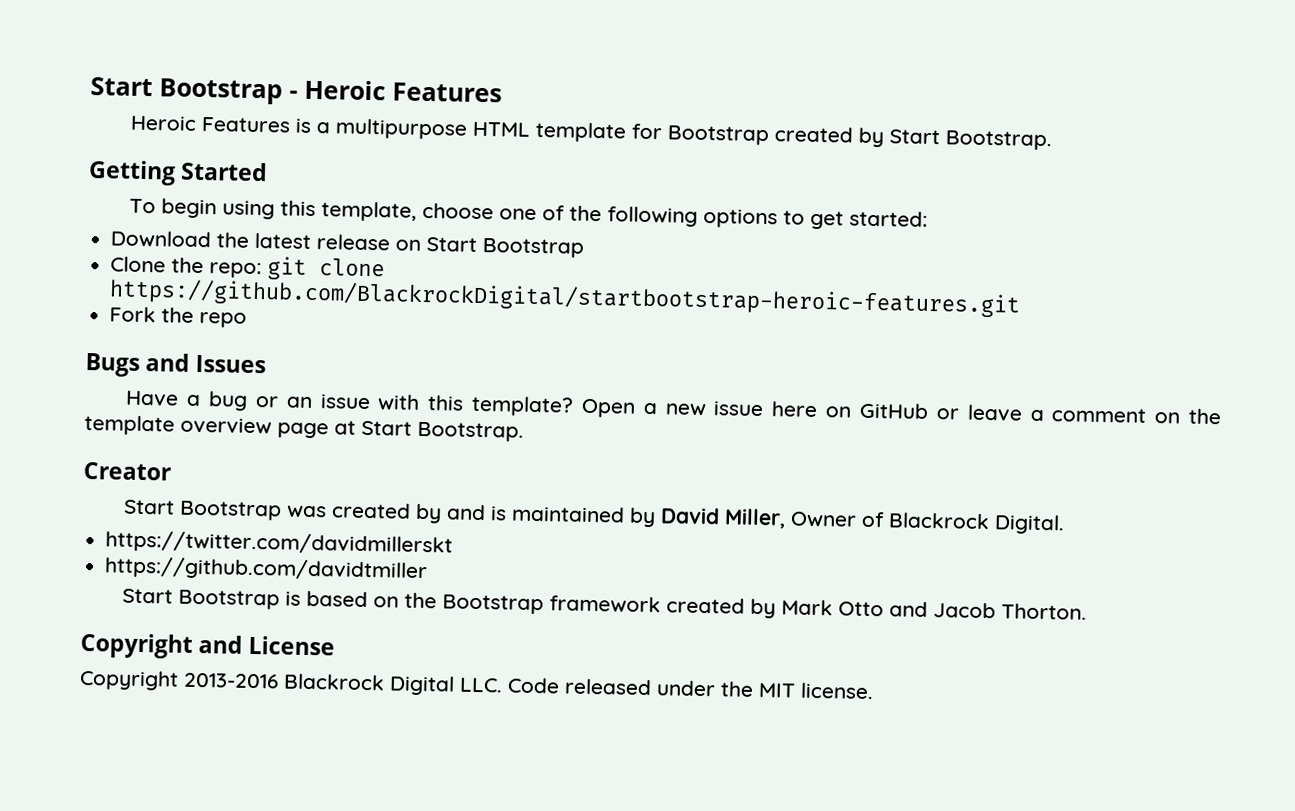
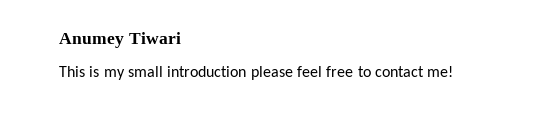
- Start Bootstrap - Heroic Features
- Heroic Features is a multipurpose HTML template for Bootstrap created by Start Bootstrap.
- Getting Started
- To begin using this template, choose one of the following options to get started:
- Download the latest release on Start Bootstrap
- Clone the repo: git clone https://github.com/BlackrockDigital/startbootstrap-heroic-features.git
- Fork the repo
- Bugs and Issues
- Have a bug or an issue with this template? Open a new issue here on GitHub or leave a comment on the template overview page at Start Bootstrap.
- Creator
- Start Bootstrap was created by and is maintained by David Miller, Owner of Blackrock Digital.
- https://twitter.com/davidmillerskt
- https://github.com/davidtmiller
- Start Bootstrap is based on the Bootstrap framework created by Mark Otto and Jacob Thorton.
- Copyright and License
- Copyright 2013-2016 Blackrock Digital LLC. Code released under the MIT license.
+ Anumey Tiwari
+ This is my small introduction please feel free to contact me!

